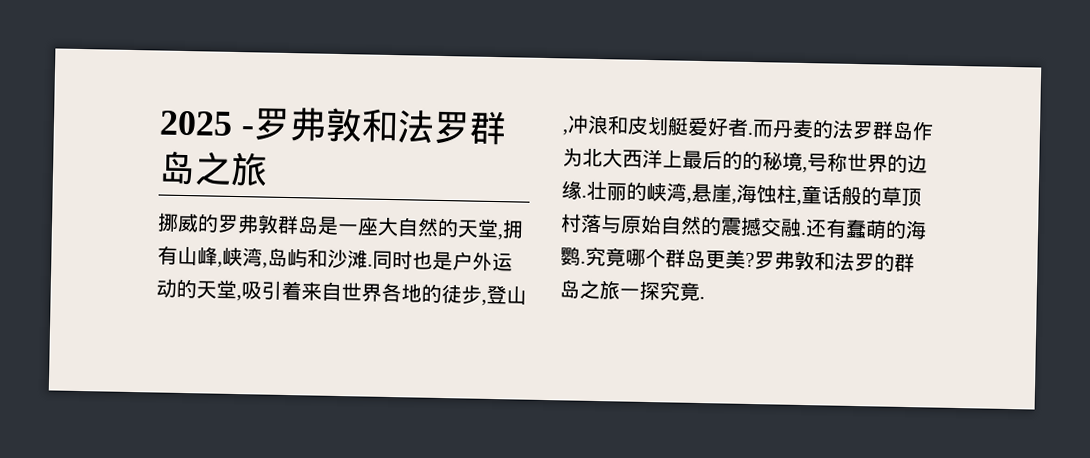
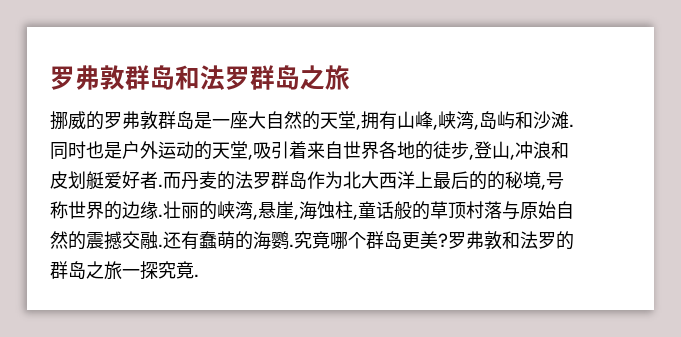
- 2025 -罗弗敦和法罗群岛之旅
+ 罗弗敦群岛和法罗群岛之旅

